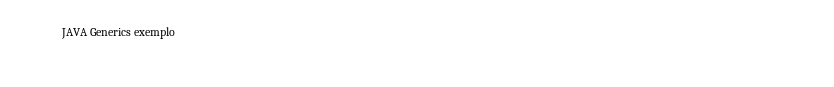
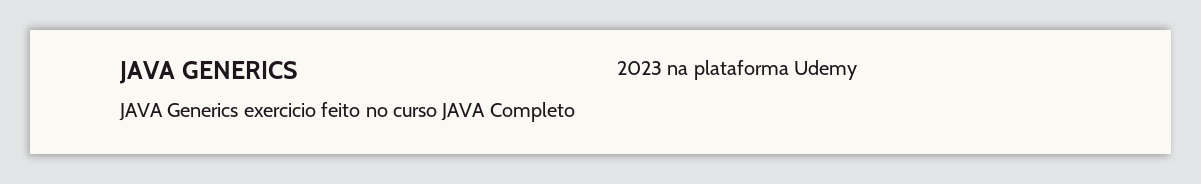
- JAVA Generics exemplo
+ JAVA GENERICS
+ JAVA Generics exercicio feito no curso JAVA Completo 2023 na plataforma Udemy

